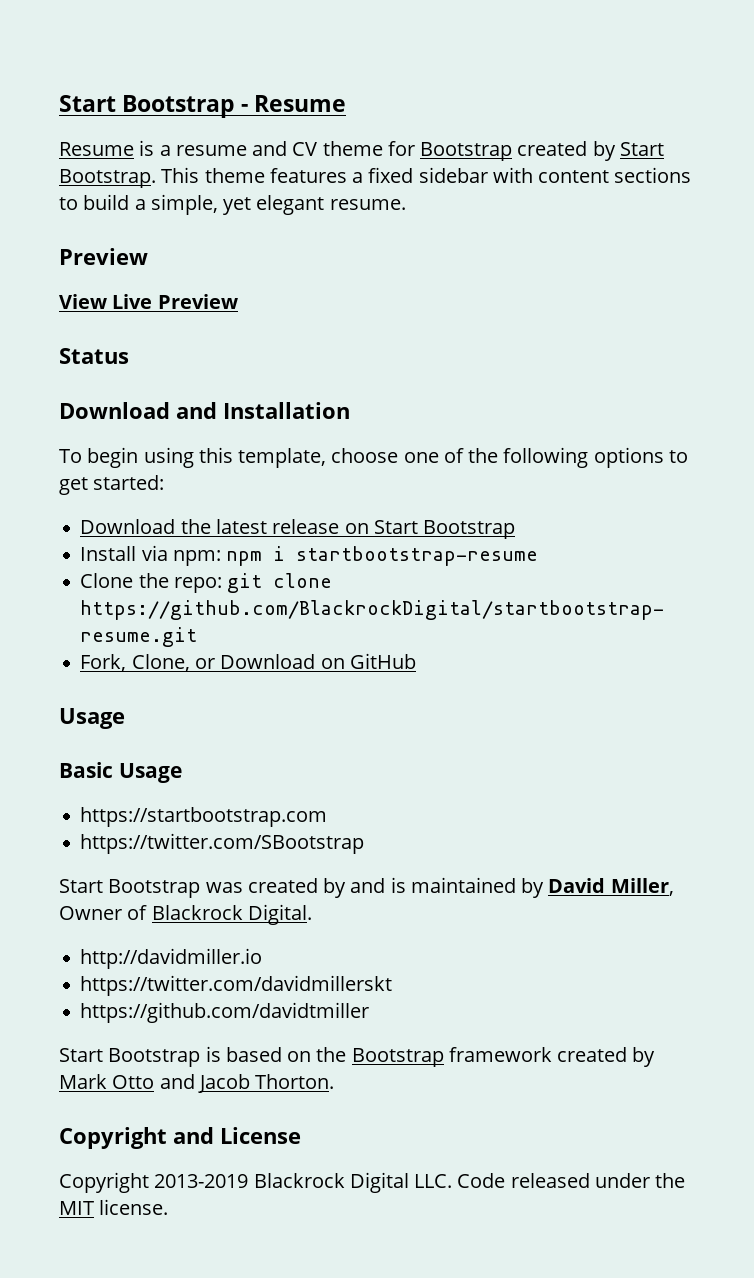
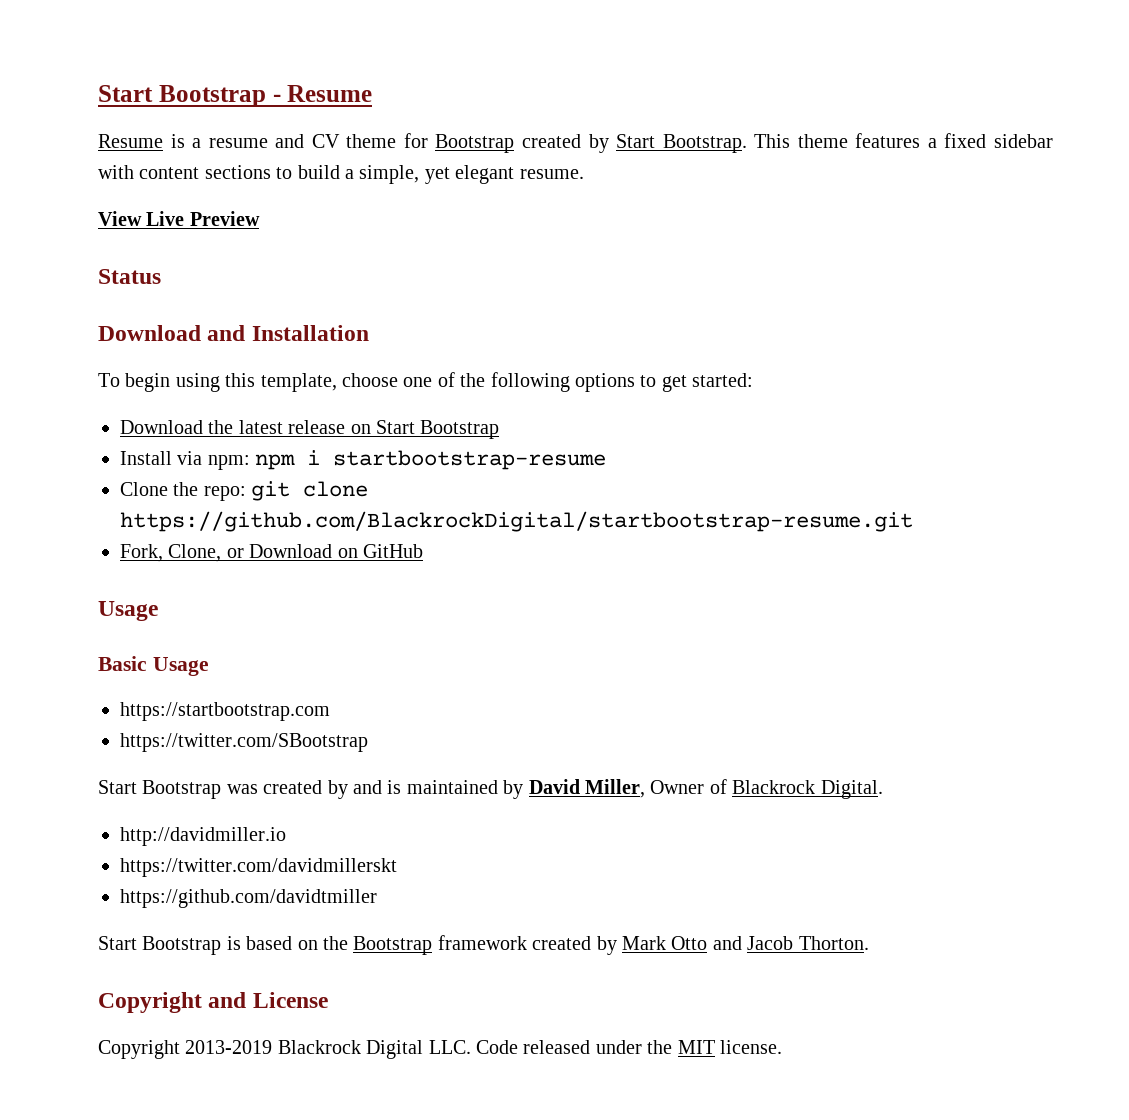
  This theme features a fixed sidebar with content sections to build a simple, yet elegant resume.
- Preview

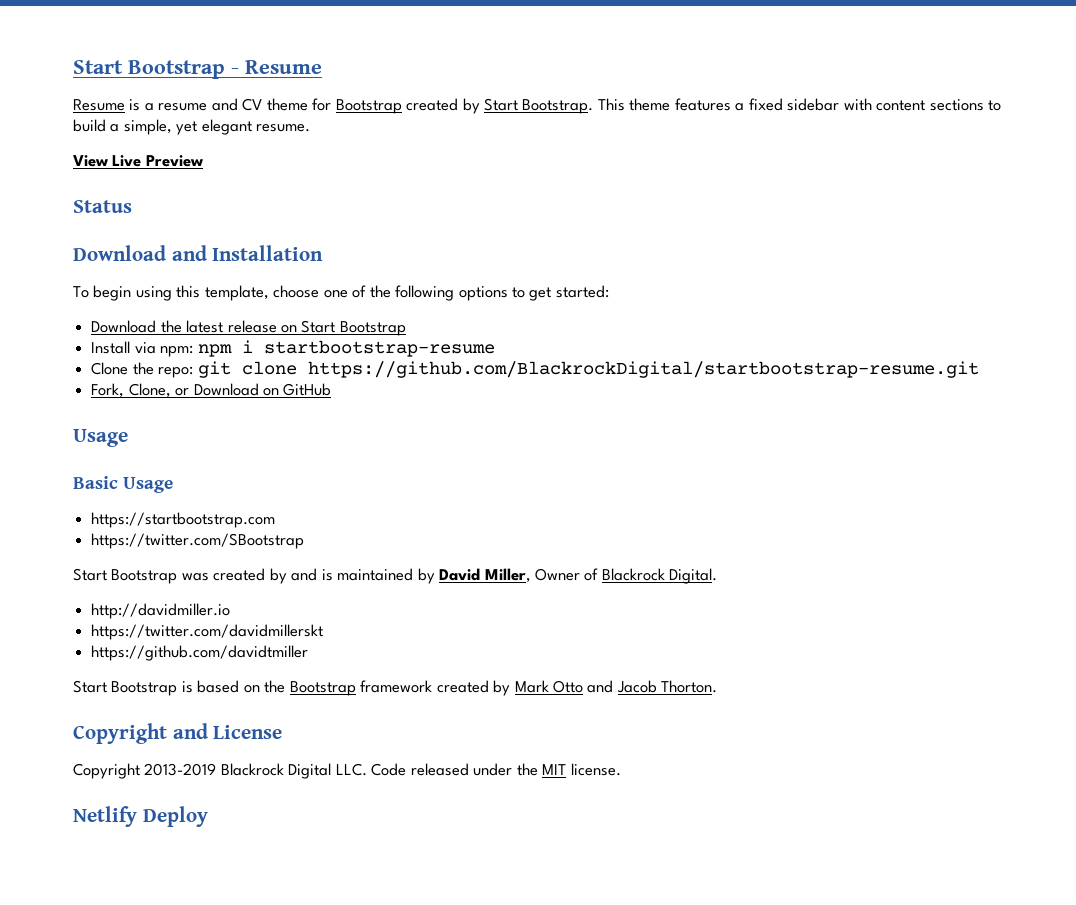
+ Netlify Deploy

